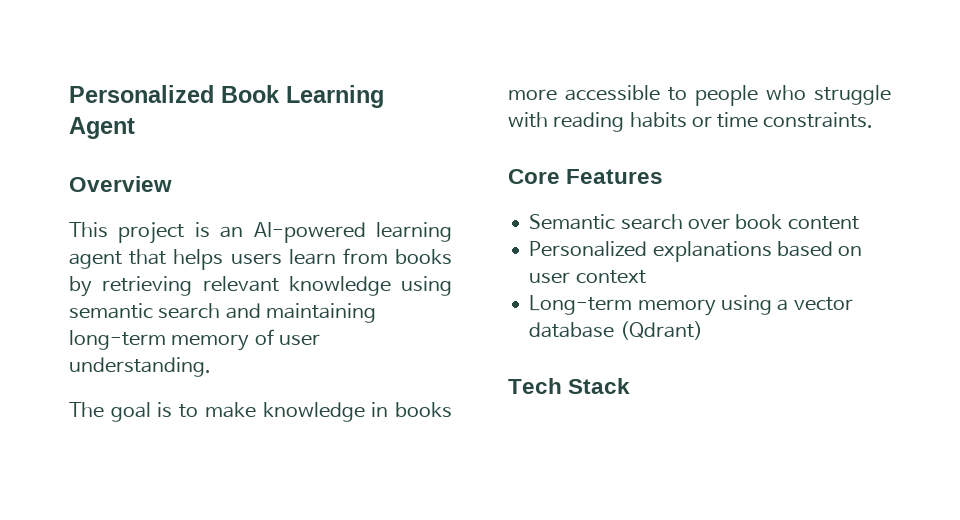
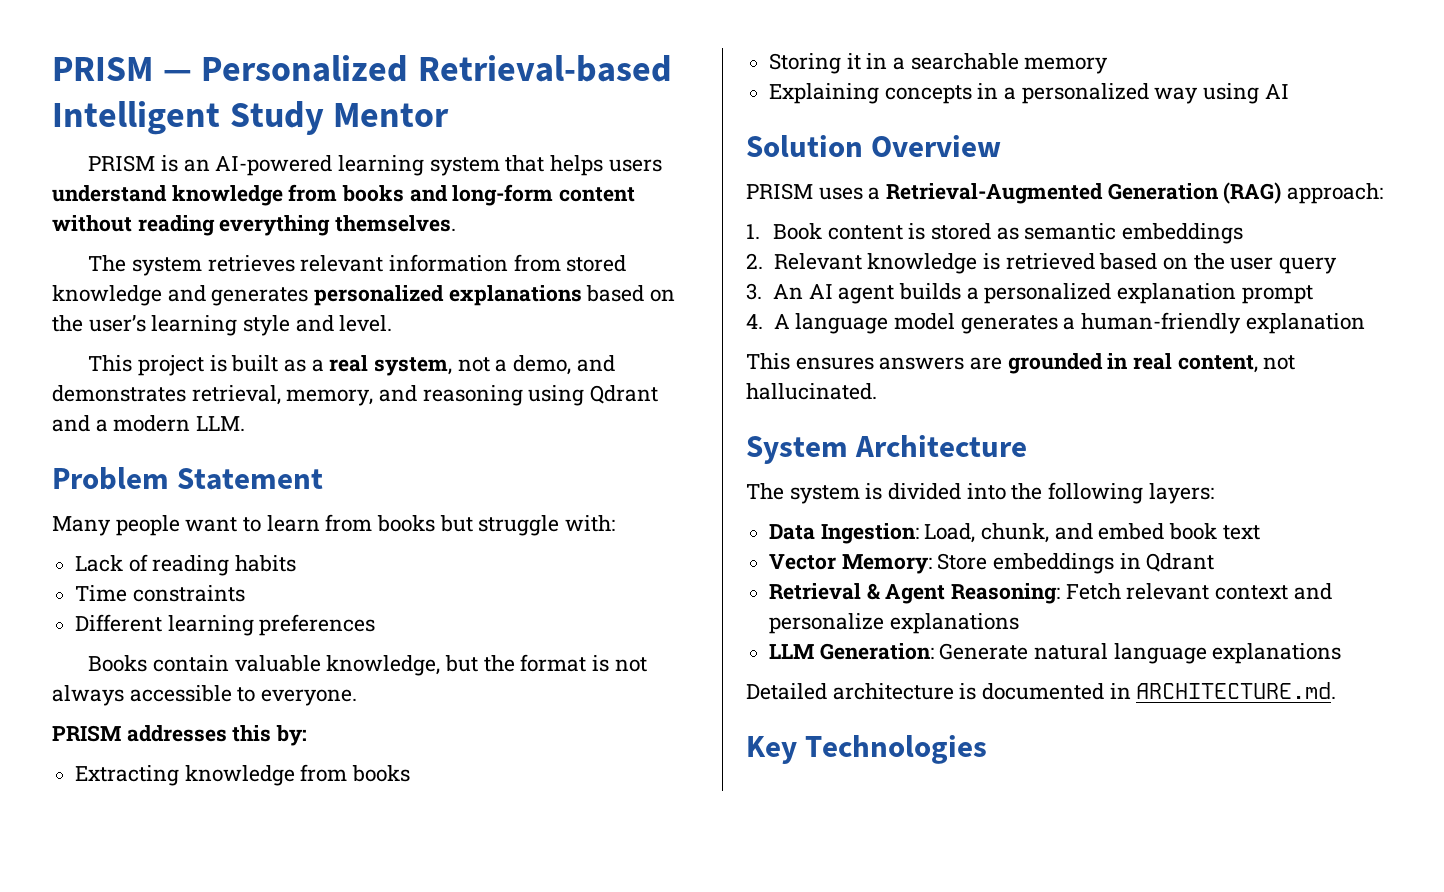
- Personalized Book Learning Agent
- Overview
- This project is an AI-powered learning agent that helps users learn from books by retrieving relevant knowledge using semantic search and maintaining long-term memory of user understanding.
- The goal is to make knowledge in books more accessible to people who struggle with reading habits or time constraints.
- Core Features
- Semantic search over book content
- Personalized explanations based on user context
- Long-term memory using a vector database (Qdrant)
- Tech Stack
+ PRISM — Personalized Retrieval-based Intelligent Study Mentor
+ PRISM is an AI-powered learning system that helps users understand knowledge from books and long-form content without reading everything themselves.
+ The system retrieves relevant information from stored knowledge and generates personalized explanations based on the user’s learning style and level.
+ This project is built as a real system, not a demo, and demonstrates retrieval, memory, and reasoning using Qdrant and a modern LLM.
+ Problem Statement
+ Many people want to learn from books but struggle with:
+ Lack of reading habits
+ Time constraints
+ Different learning preferences
+ Books contain valuable knowledge, but the format is not always accessible to everyone.
+ PRISM addresses this by:
+ Extracting knowledge from books
+ Storing it in a searchable memory
+ Explaining concepts in a personalized way using AI
+ Solution Overview
+ PRISM uses a Retrieval-Augmented Generation (RAG) approach:
+ 1. Book content is stored as semantic embeddings
+ 2. Relevant knowledge is retrieved based on the user query
+ 3. An AI agent builds a personalized explanation prompt
+ 4. A language model generates a human-friendly explanation
+ This ensures answers are grounded in real content, not hallucinated.
+ System Architecture
+ The system is divided into the following layers:
+ Data Ingestion: Load, chunk, and embed book text
+ Vector Memory: Store embeddings in Qdrant
+ Retrieval & Agent Reasoning: Fetch relevant context and personalize explanations
+ LLM Generation: Generate natural language explanations
+ Detailed architecture is documented in ARCHITECTURE.md.
+ Key Technologies

